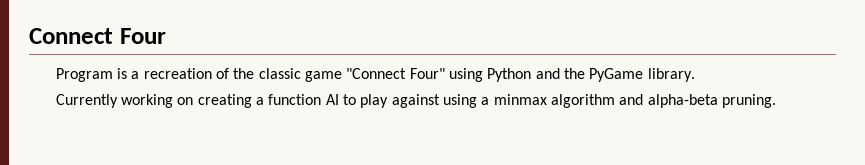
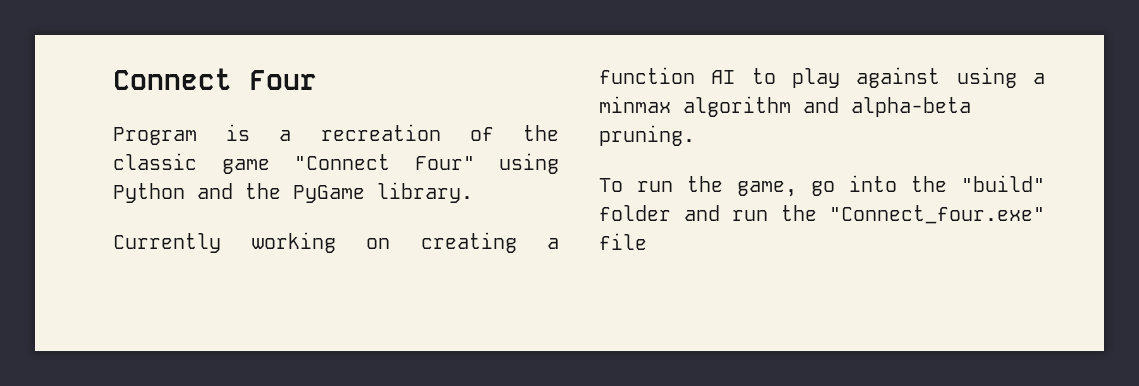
+ To run the game, go into the "build" folder and run the "Connect_four.exe" file

